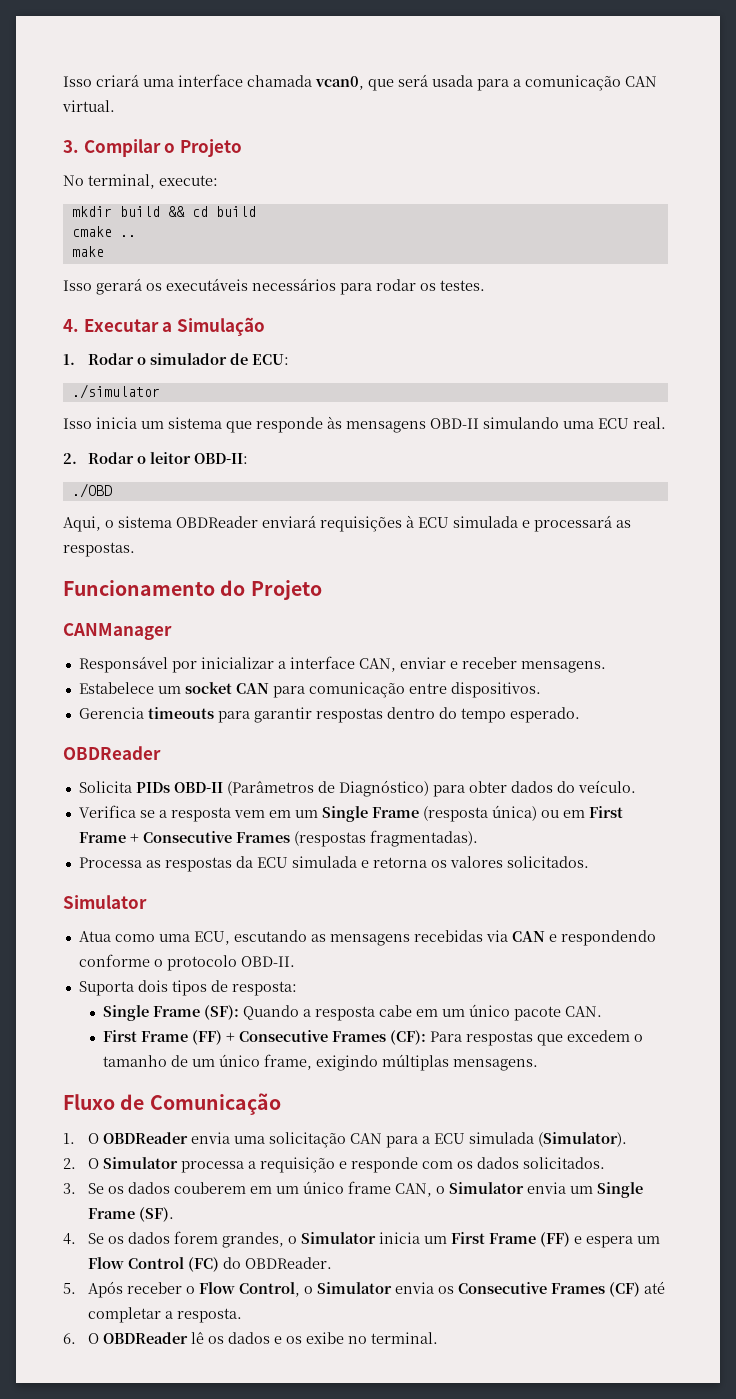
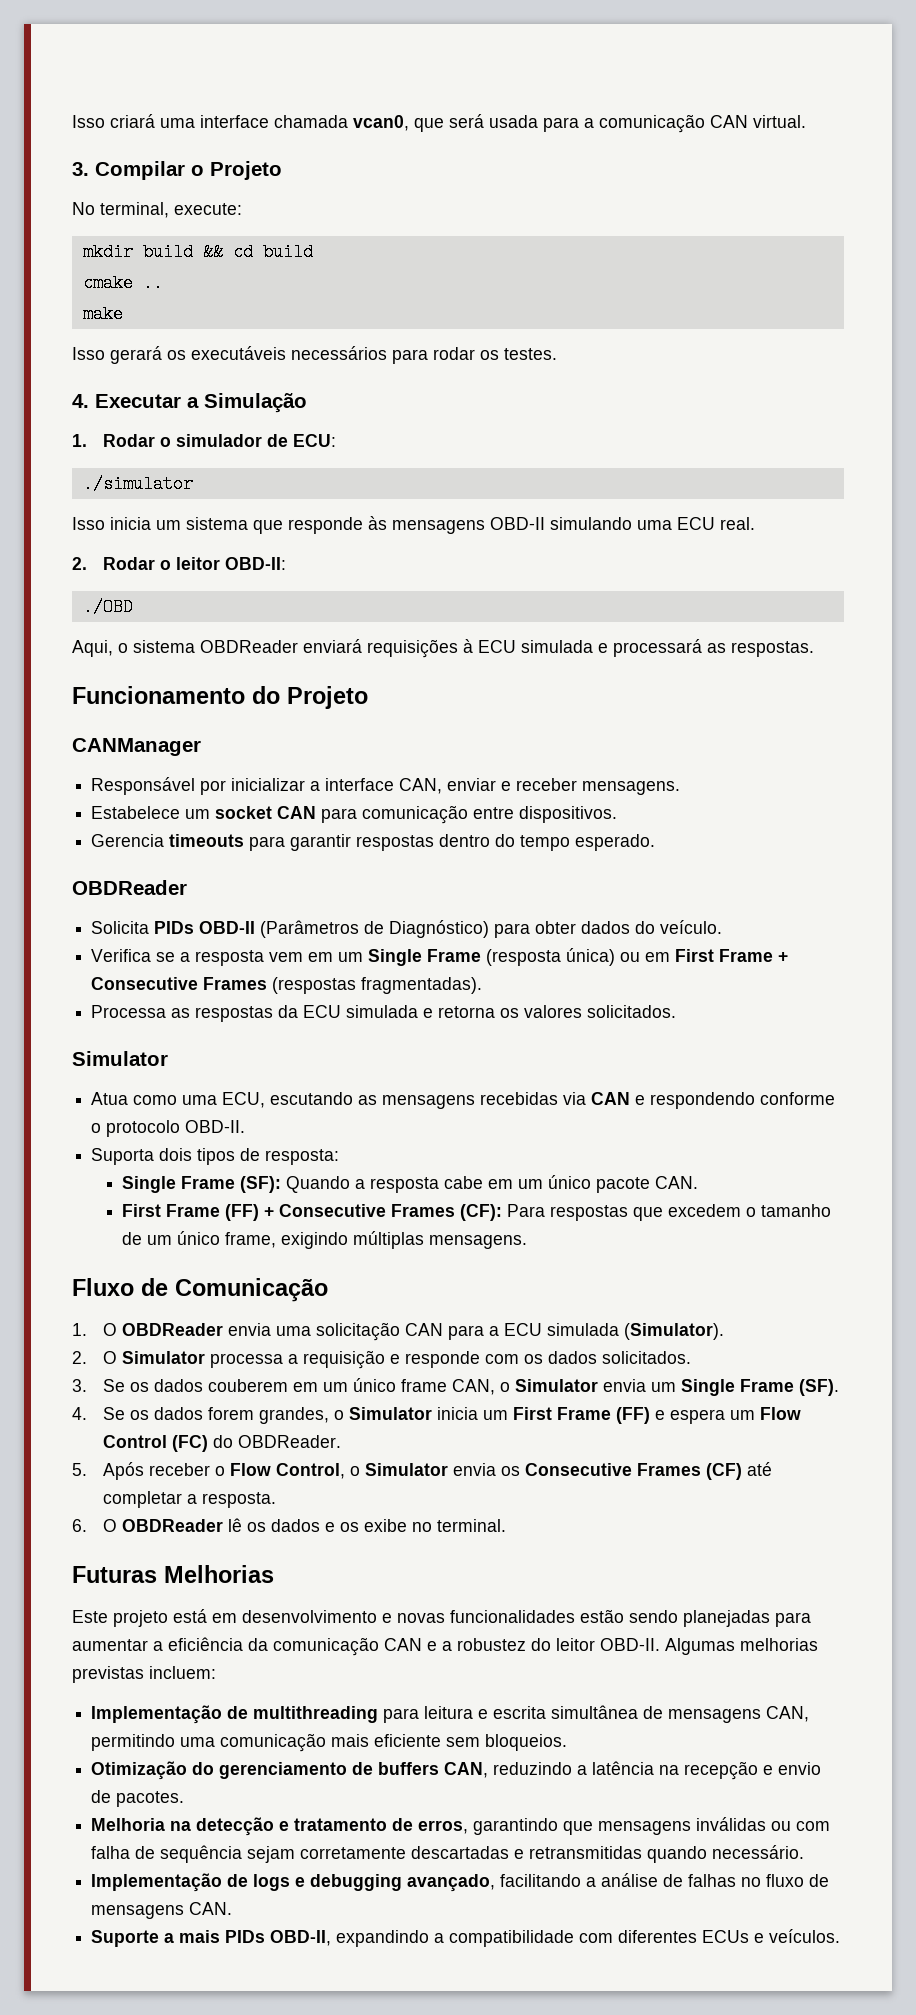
+ Futuras Melhorias
+ Este projeto está em desenvolvimento e novas funcionalidades estão sendo planejadas para aumentar a eficiência da comunicação CAN e a robustez do leitor OBD-II. Algumas melhorias previstas incluem:
+ Implementação de multithreading para leitura e escrita simultânea de mensagens CAN, permitindo uma comunicação mais eficiente sem bloqueios.
+ Otimização do gerenciamento de buffers CAN, reduzindo a latência na recepção e envio de pacotes.
+ Melhoria na detecção e tratamento de erros, garantindo que mensagens inválidas ou com falha de sequência sejam corretamente descartadas e retransmitidas quando necessário.
+ Implementação de logs e debugging avançado, facilitando a análise de falhas no fluxo de mensagens CAN.
+ Suporte a mais PIDs OBD-II, expandindo a compatibilidade com diferentes ECUs e veículos.

